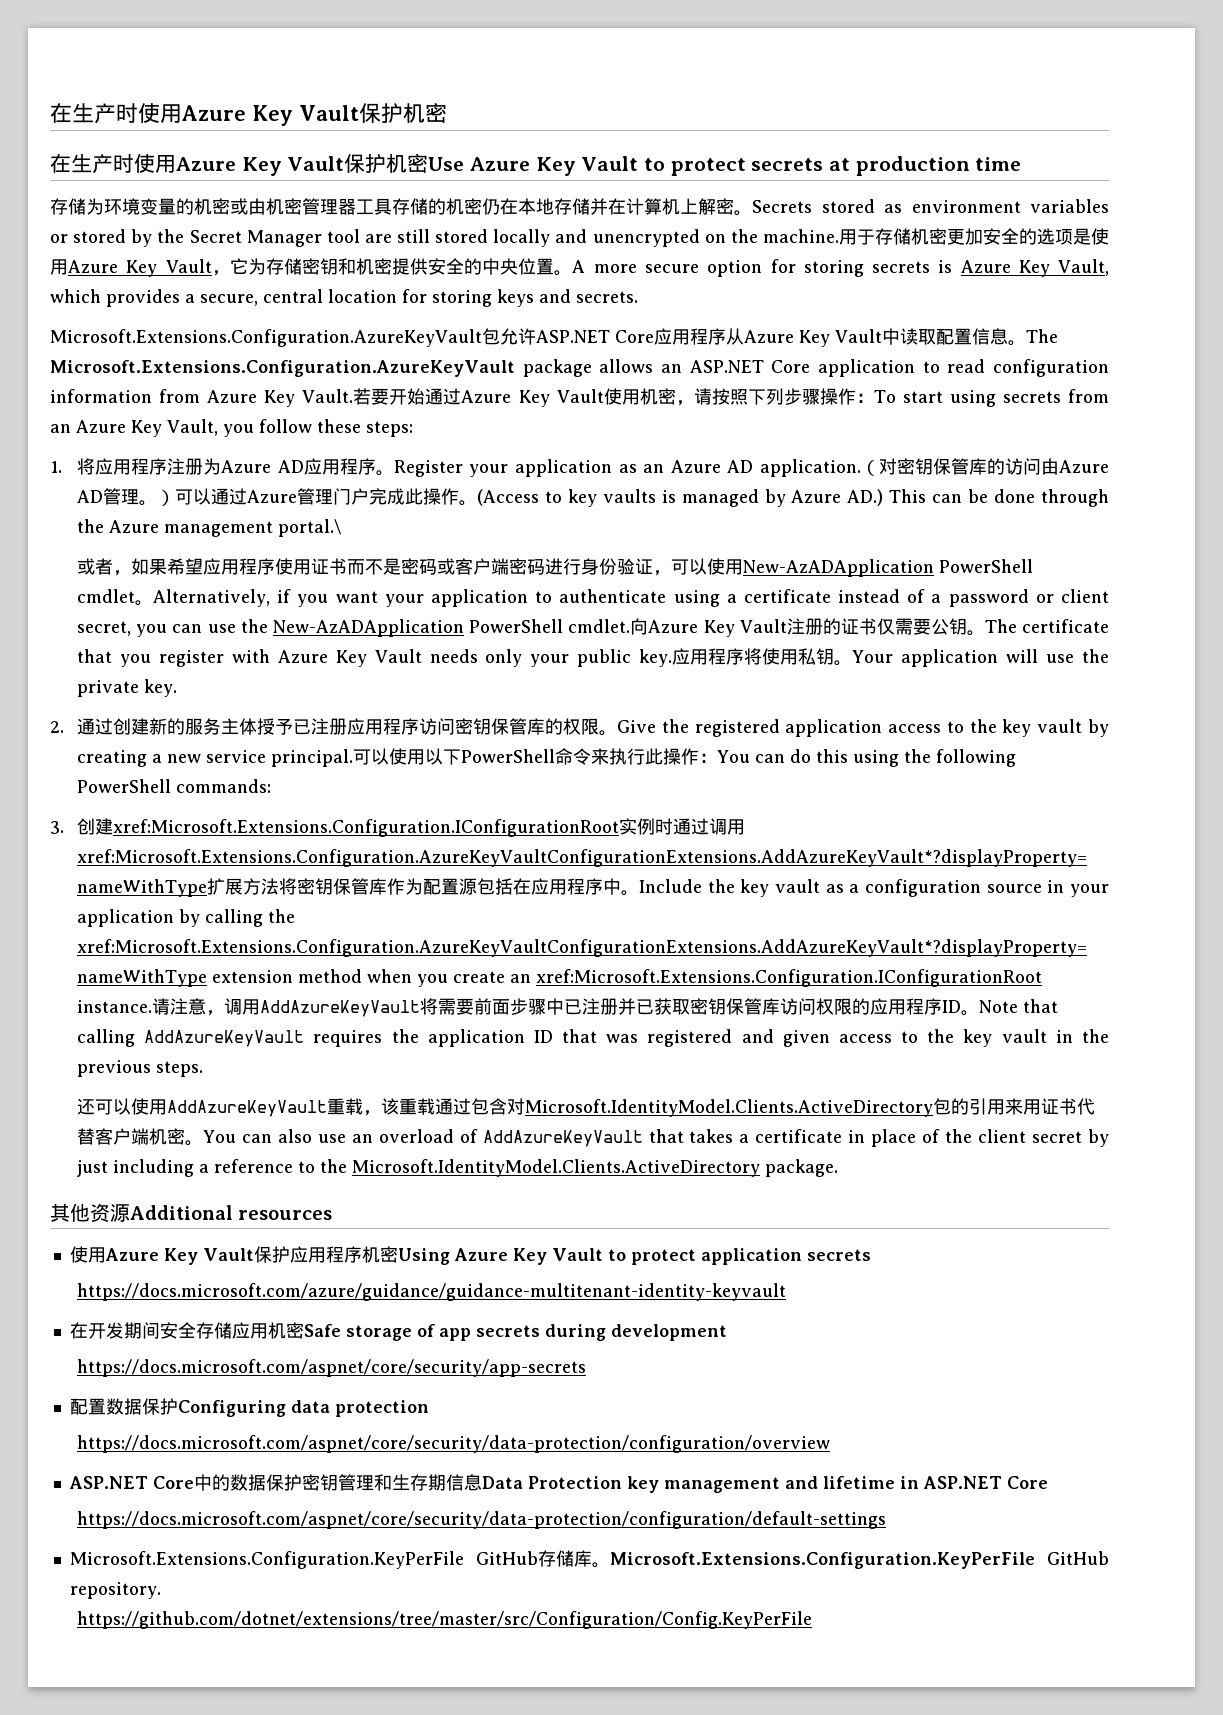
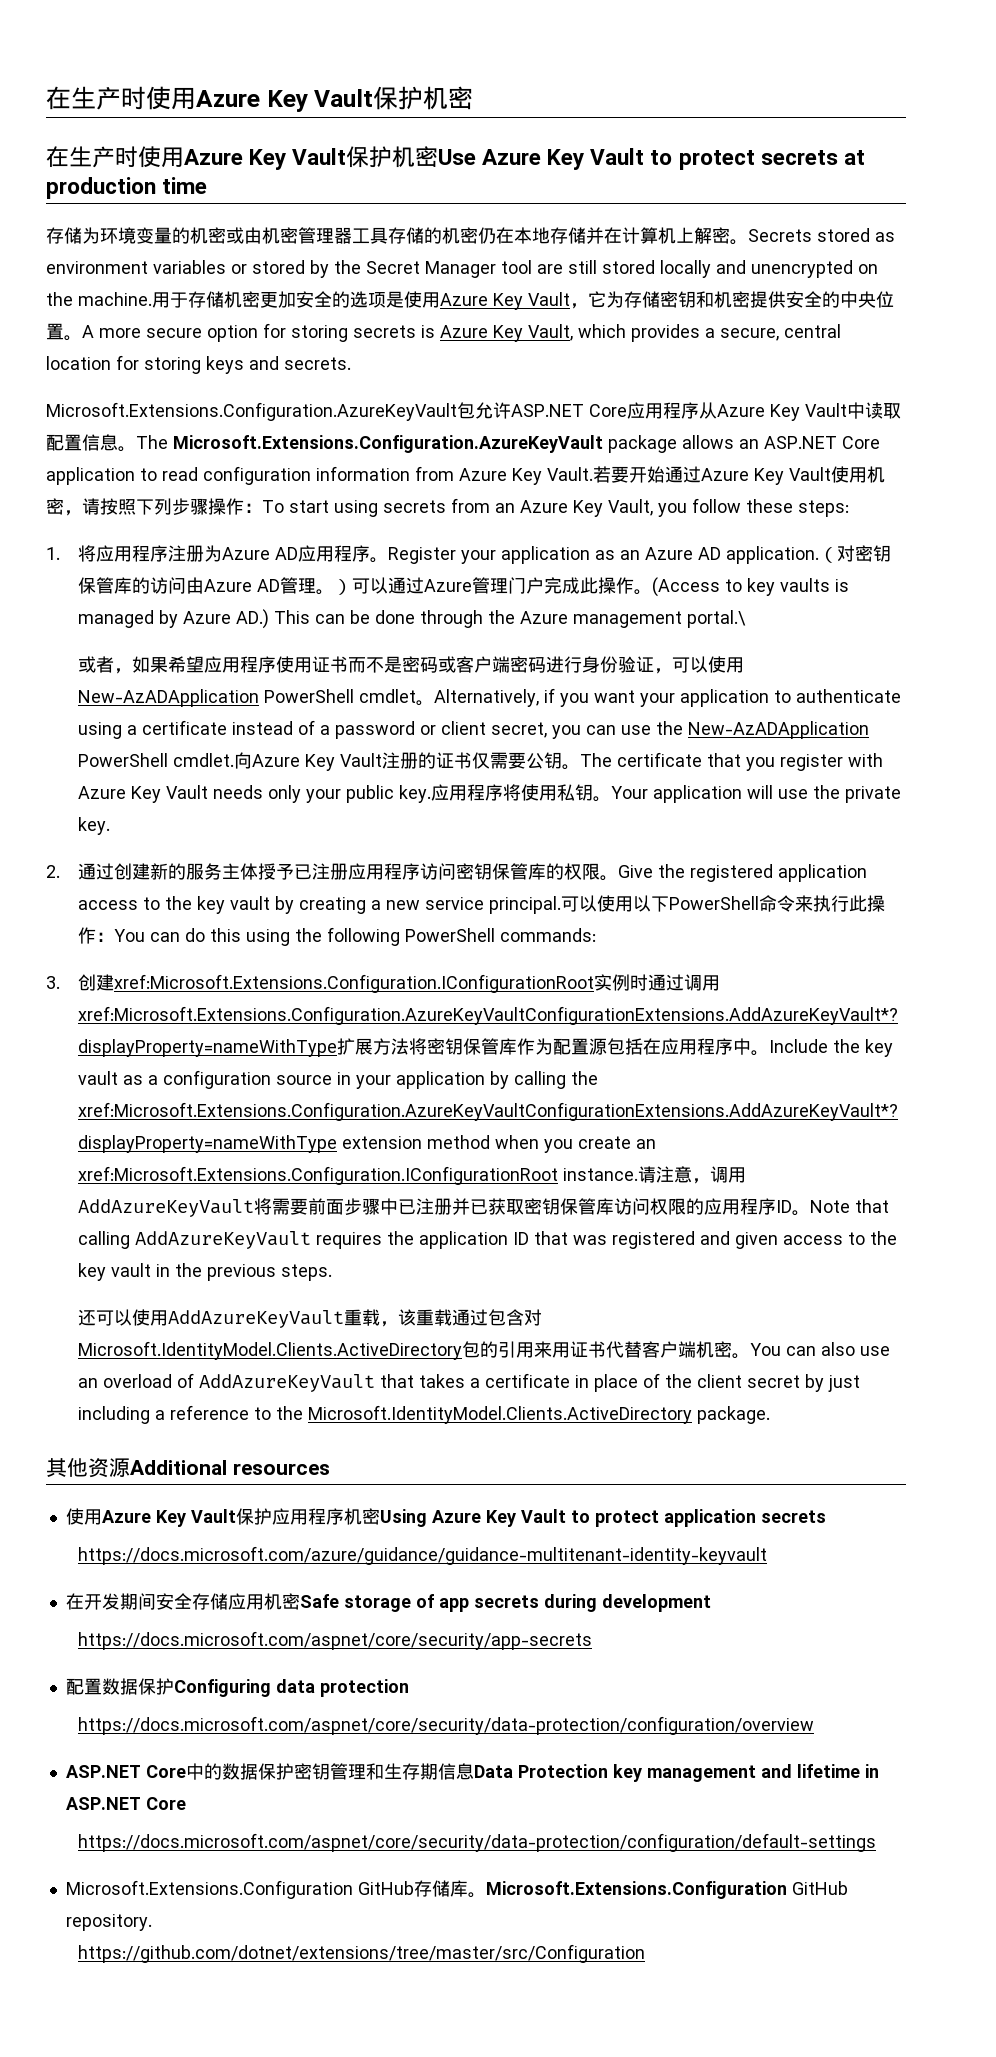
- Microsoft.Extensions.Configuration.KeyPerFile GitHub存储库。
+ Microsoft.Extensions.Configuration GitHub存储库。
- Microsoft.Extensions.Configuration.KeyPerFile GitHub repository.
+ Microsoft.Extensions.Configuration GitHub repository.
- https://github.com/dotnet/extensions/tree/master/src/Configuration/Config.KeyPerFile
+ https://github.com/dotnet/extensions/tree/master/src/Configuration

